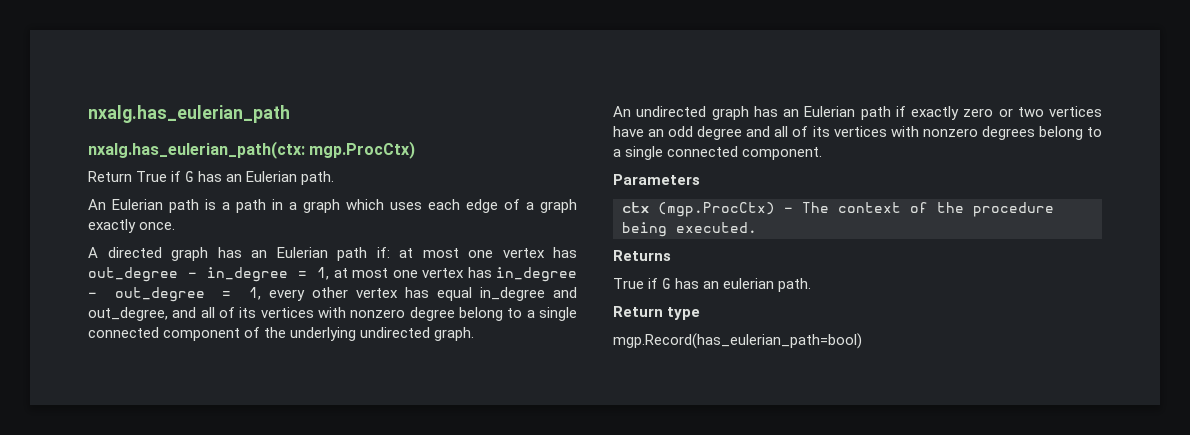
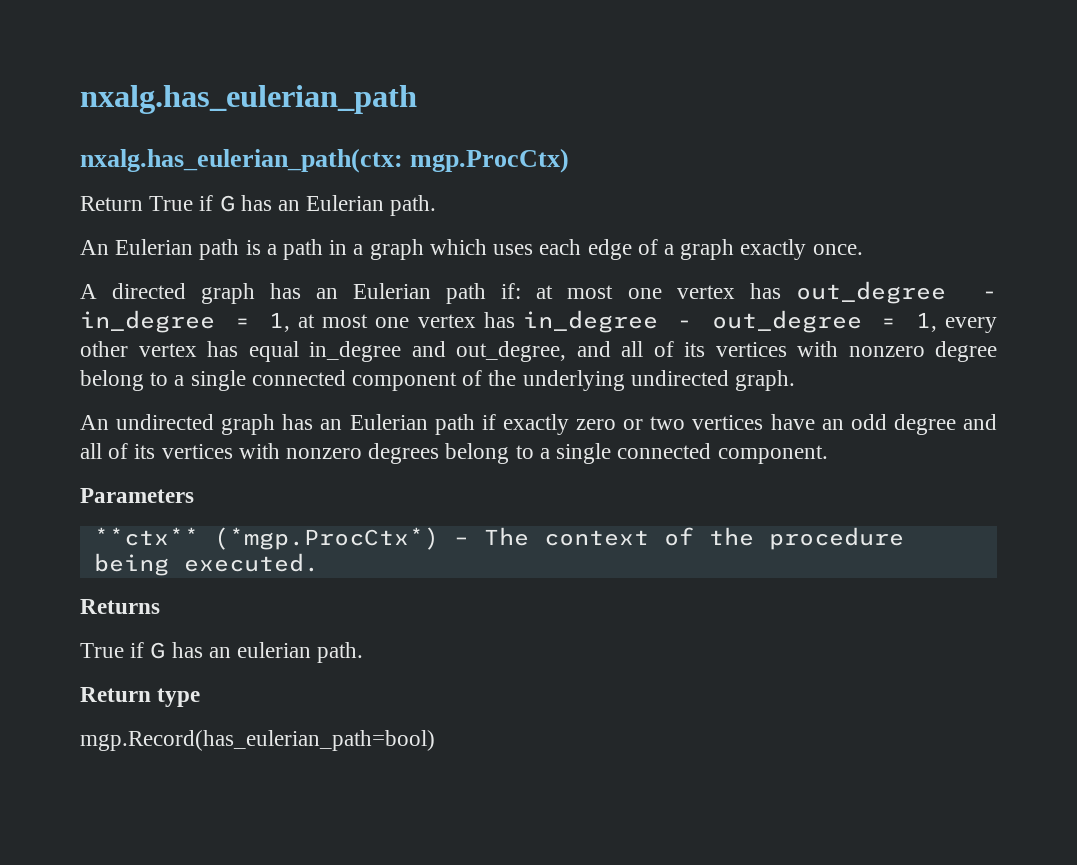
- ctx (mgp.ProcCtx) – The context of the procedure being executed.
+ **ctx** (*mgp.ProcCtx*) – The context of the procedure being executed.

